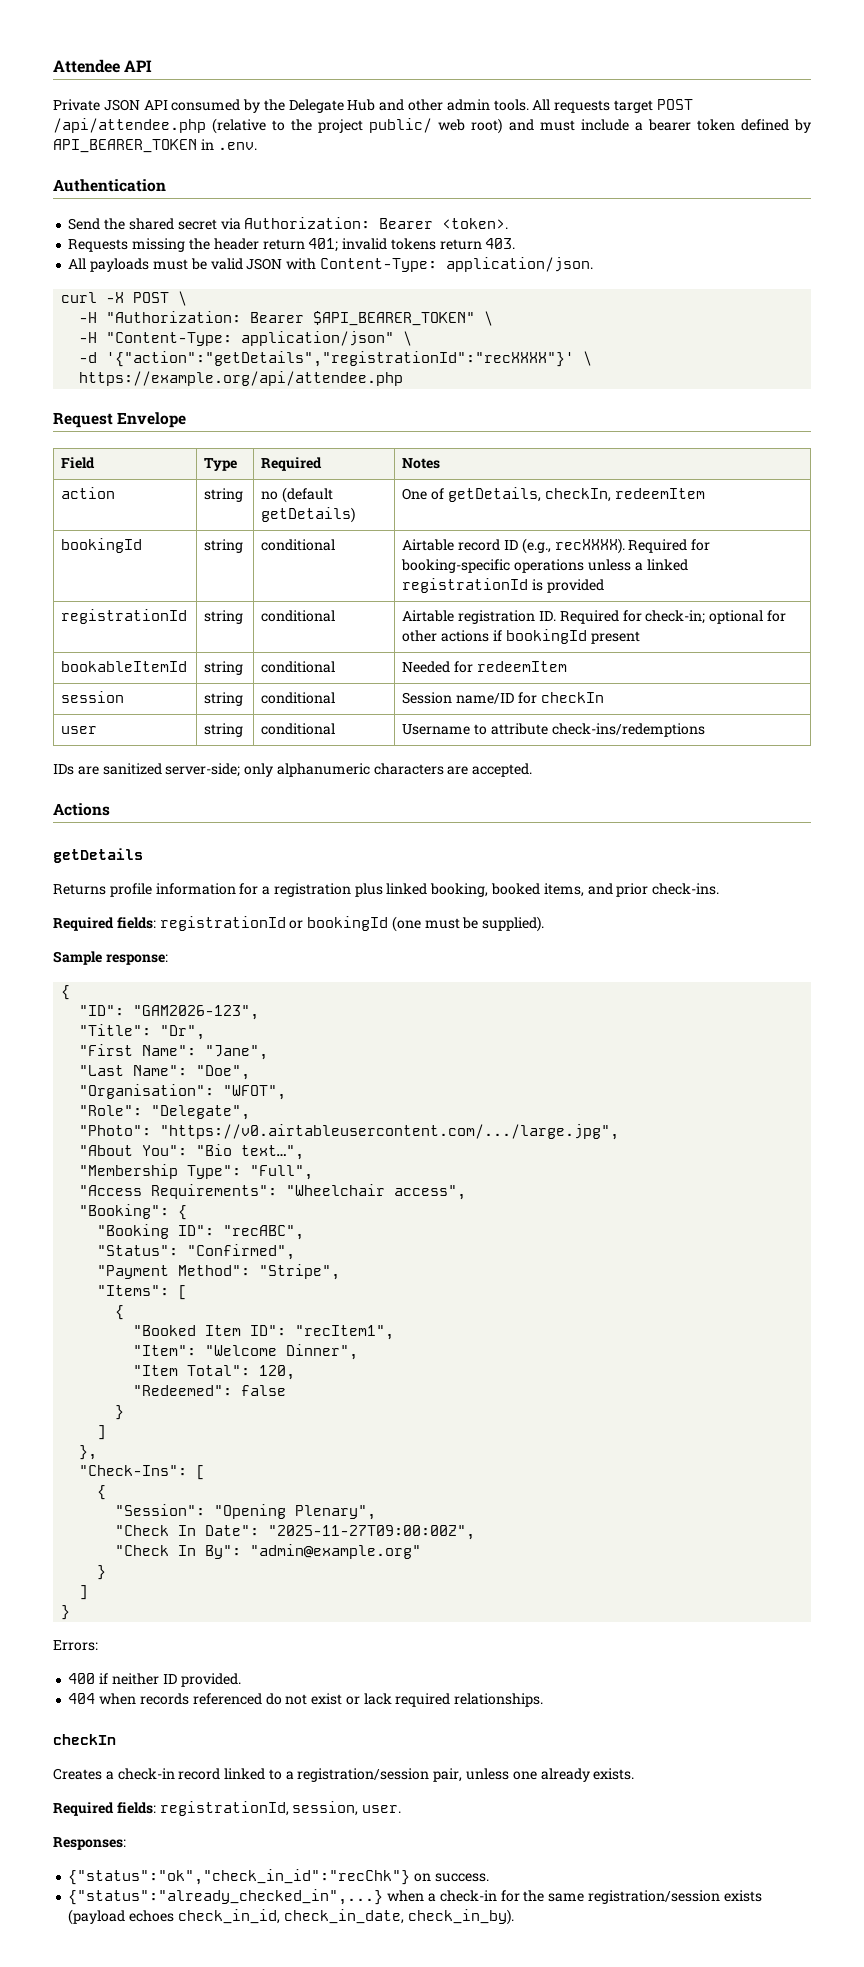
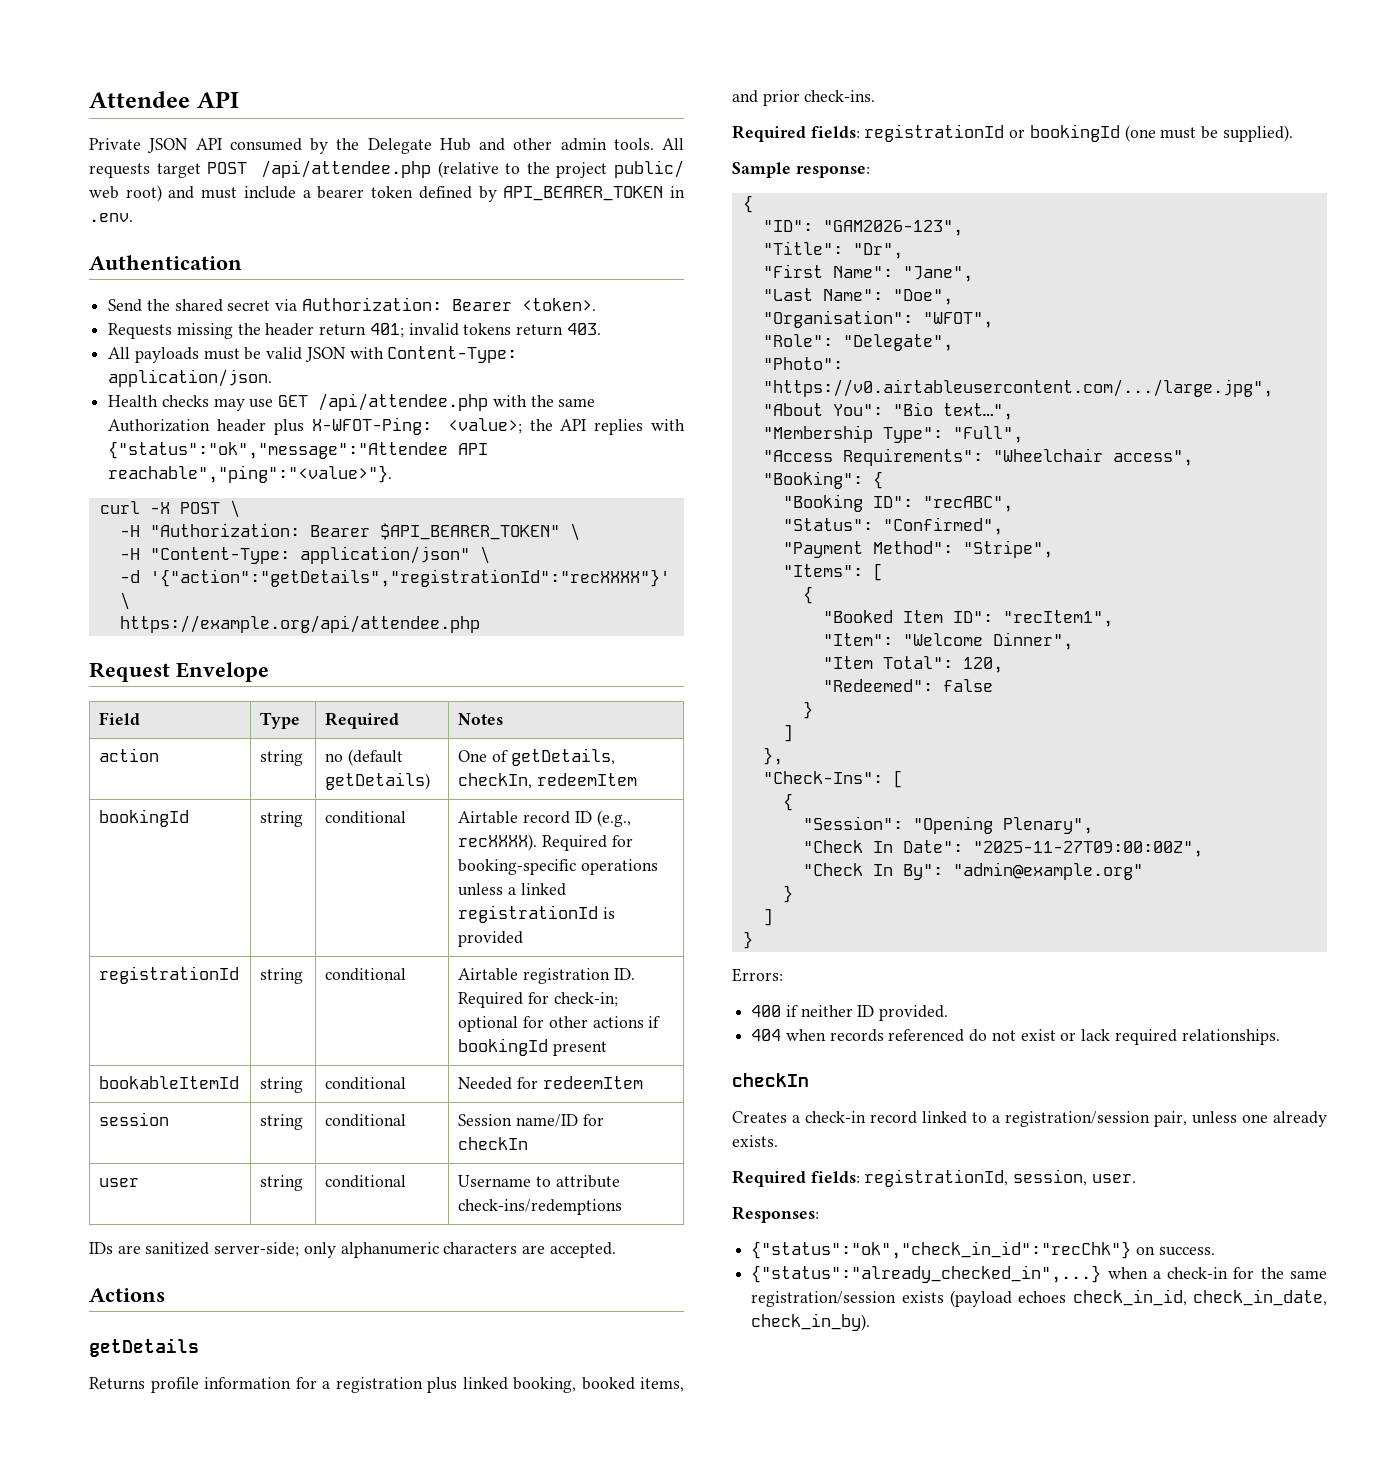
+ Health checks may use GET /api/attendee.php with the same Authorization header plus X-WFOT-Ping: <value>; the API replies with {"status":"ok","message":"Attendee API reachable","ping":"<value>"}.

